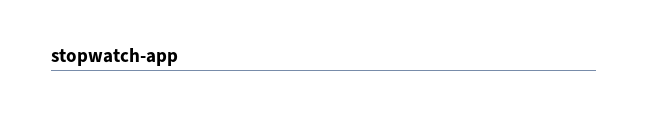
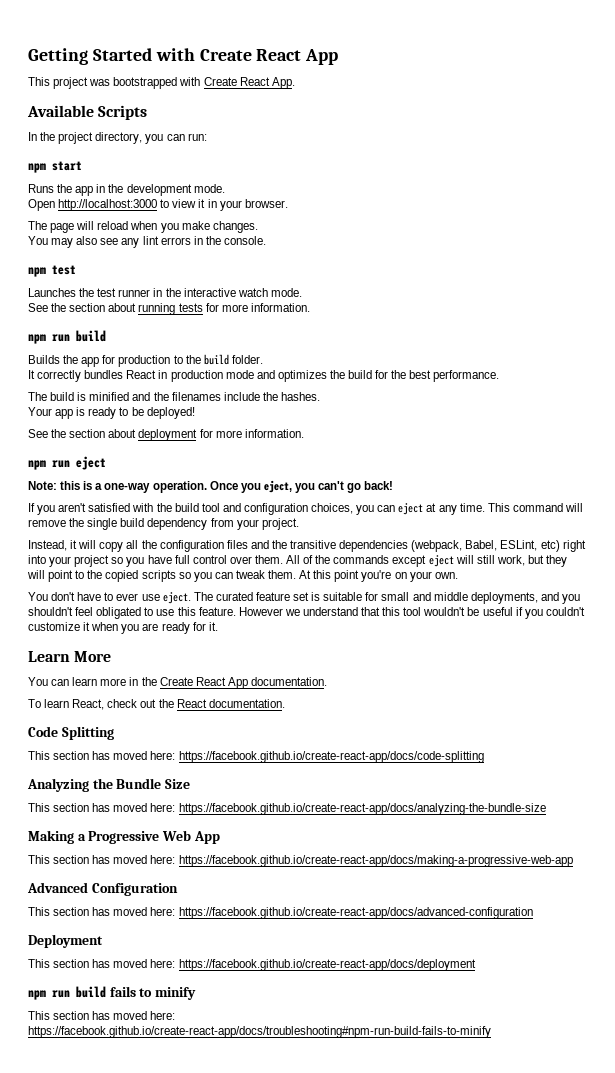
- stopwatch-app
+ Getting Started with Create React App
+ This project was bootstrapped with Create React App.
+ Available Scripts
+ In the project directory, you can run:
+ npm start
+ Runs the app in the development mode.
+ Open http://localhost:3000 to view it in your browser.
+ The page will reload when you make changes.
+ You may also see any lint errors in the console.
+ npm test
+ Launches the test runner in the interactive watch mode.
+ See the section about running tests for more information.
+ npm run build
+ Builds the app for production to the build folder.
+ It correctly bundles React in production mode and optimizes the build for the best performance.
+ The build is minified and the filenames include the hashes.
+ Your app is ready to be deployed!
+ See the section about deployment for more information.
+ npm run eject
+ Note: this is a one-way operation. Once you eject, you can't go back!
+ If you aren't satisfied with the build tool and configuration choices, you can eject at any time. This command will remove the single build dependency from your project.
+ Instead, it will copy all the configuration files and the transitive dependencies (webpack, Babel, ESLint, etc) right into your project so you have full control over them. All of the commands except eject will still work, but they will point to the copied scripts so you can tweak them. At this point you're on your own.
+ You don't have to ever use eject. The curated feature set is suitable for small and middle deployments, and you shouldn't feel obligated to use this feature. However we understand that this tool wouldn't be useful if you couldn't customize it when you are ready for it.
+ Learn More
+ You can learn more in the Create React App documentation.
+ To learn React, check out the React documentation.
+ Code Splitting
+ This section has moved here: https://facebook.github.io/create-react-app/docs/code-splitting
+ Analyzing the Bundle Size
+ This section has moved here: https://facebook.github.io/create-react-app/docs/analyzing-the-bundle-size
+ Making a Progressive Web App
+ This section has moved here: https://facebook.github.io/create-react-app/docs/making-a-progressive-web-app
+ Advanced Configuration
+ This section has moved here: https://facebook.github.io/create-react-app/docs/advanced-configuration
+ Deployment
+ This section has moved here: https://facebook.github.io/create-react-app/docs/deployment
+ npm run build fails to minify
+ This section has moved here: https://facebook.github.io/create-react-app/docs/troubleshooting#npm-run-build-fails-to-minify

